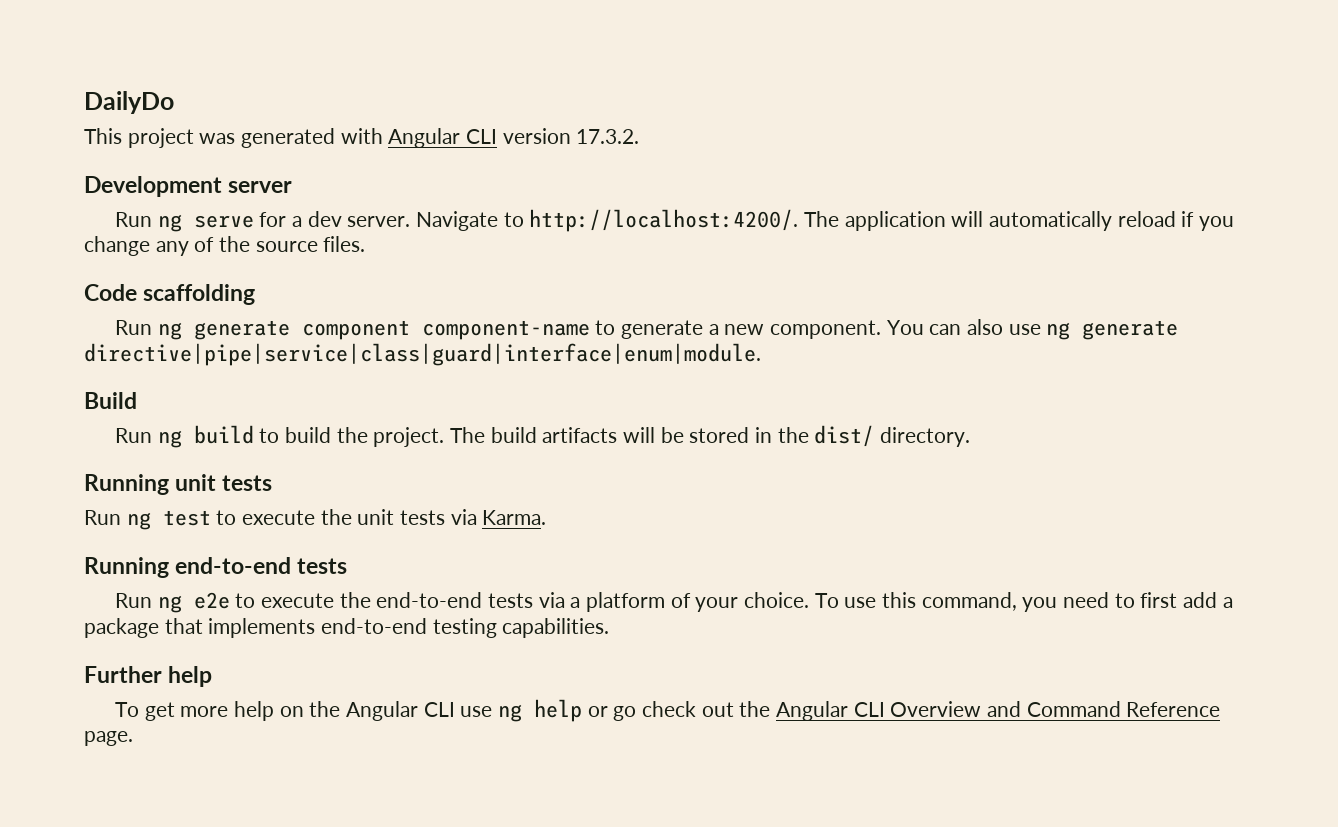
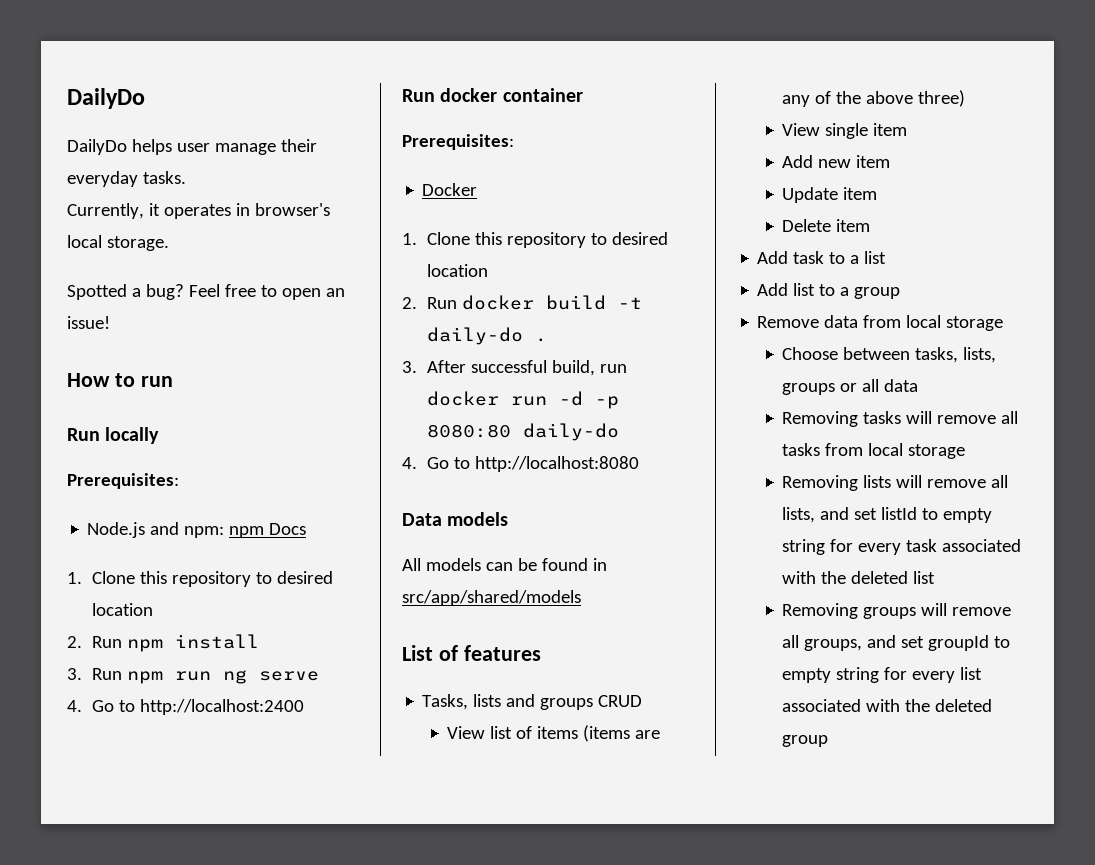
- This project was generated with Angular CLI version 17.3.2.
- Development server
- Run ng serve for a dev server. Navigate to http://localhost:4200/. The application will automatically reload if you change any of the source files.
- Code scaffolding
- Run ng generate component component-name to generate a new component. You can also use ng generate directive|pipe|service|class|guard|interface|enum|module.
- Build
- Run ng build to build the project. The build artifacts will be stored in the dist/ directory.
- Running unit tests
- Run ng test to execute the unit tests via Karma.
- Running end-to-end tests
- Run ng e2e to execute the end-to-end tests via a platform of your choice. To use this command, you need to first add a package that implements end-to-end testing capabilities.
- Further help
- To get more help on the Angular CLI use ng help or go check out the Angular CLI Overview and Command Reference page.
+ DailyDo helps user manage their everyday tasks.
+ Currently, it operates in browser's local storage.
+ Spotted a bug? Feel free to open an issue!
+ How to run
+ Run locally
+ Prerequisites:
+ Node.js and npm: npm Docs
+ 1. Clone this repository to desired location
+ 2. Run npm install
+ 3. Run npm run ng serve
+ 4. Go to http://localhost:2400
+ Run docker container
+ Prerequisites:
+ Docker
+ 1. Clone this repository to desired location
+ 2. Run docker build -t daily-do .
+ 3. After successful build, run docker run -d -p 8080:80 daily-do
+ 4. Go to http://localhost:8080
+ Data models
+ All models can be found in src/app/shared/models
+ List of features
+ Tasks, lists and groups CRUD
+ View list of items (items are any of the above three)
+ View single item
+ Add new item
+ Update item
+ Delete item
+ Add task to a list
+ Add list to a group
+ Remove data from local storage
+ Choose between tasks, lists, groups or all data
+ Removing tasks will remove all tasks from local storage
+ Removing lists will remove all lists, and set listId to empty string for every task associated with the deleted list
+ Removing groups will remove all groups, and set groupId to empty string for every list associated with the deleted group

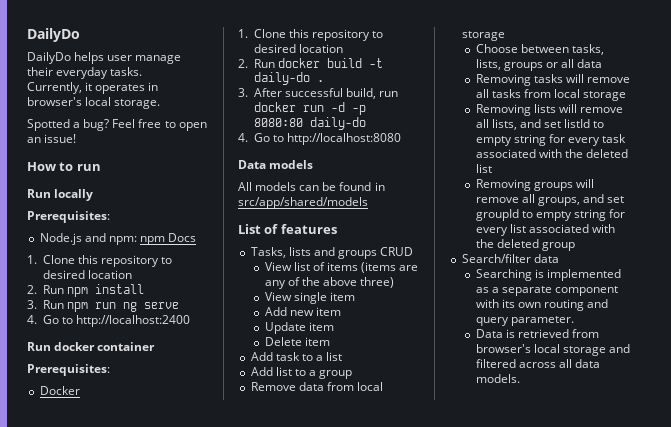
+ Search/filter data
+ Searching is implemented as a separate component with its own routing and query parameter.
+ Data is retrieved from browser's local storage and filtered across all data models.

